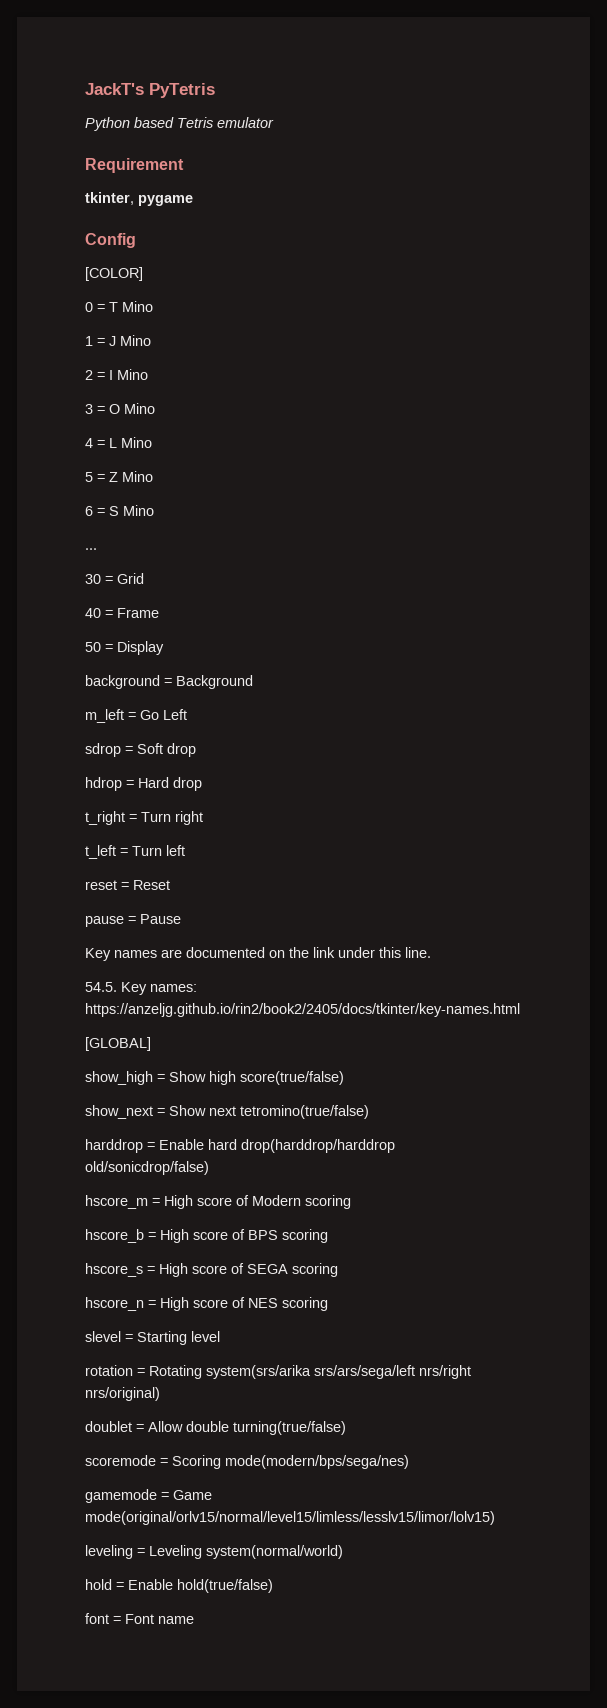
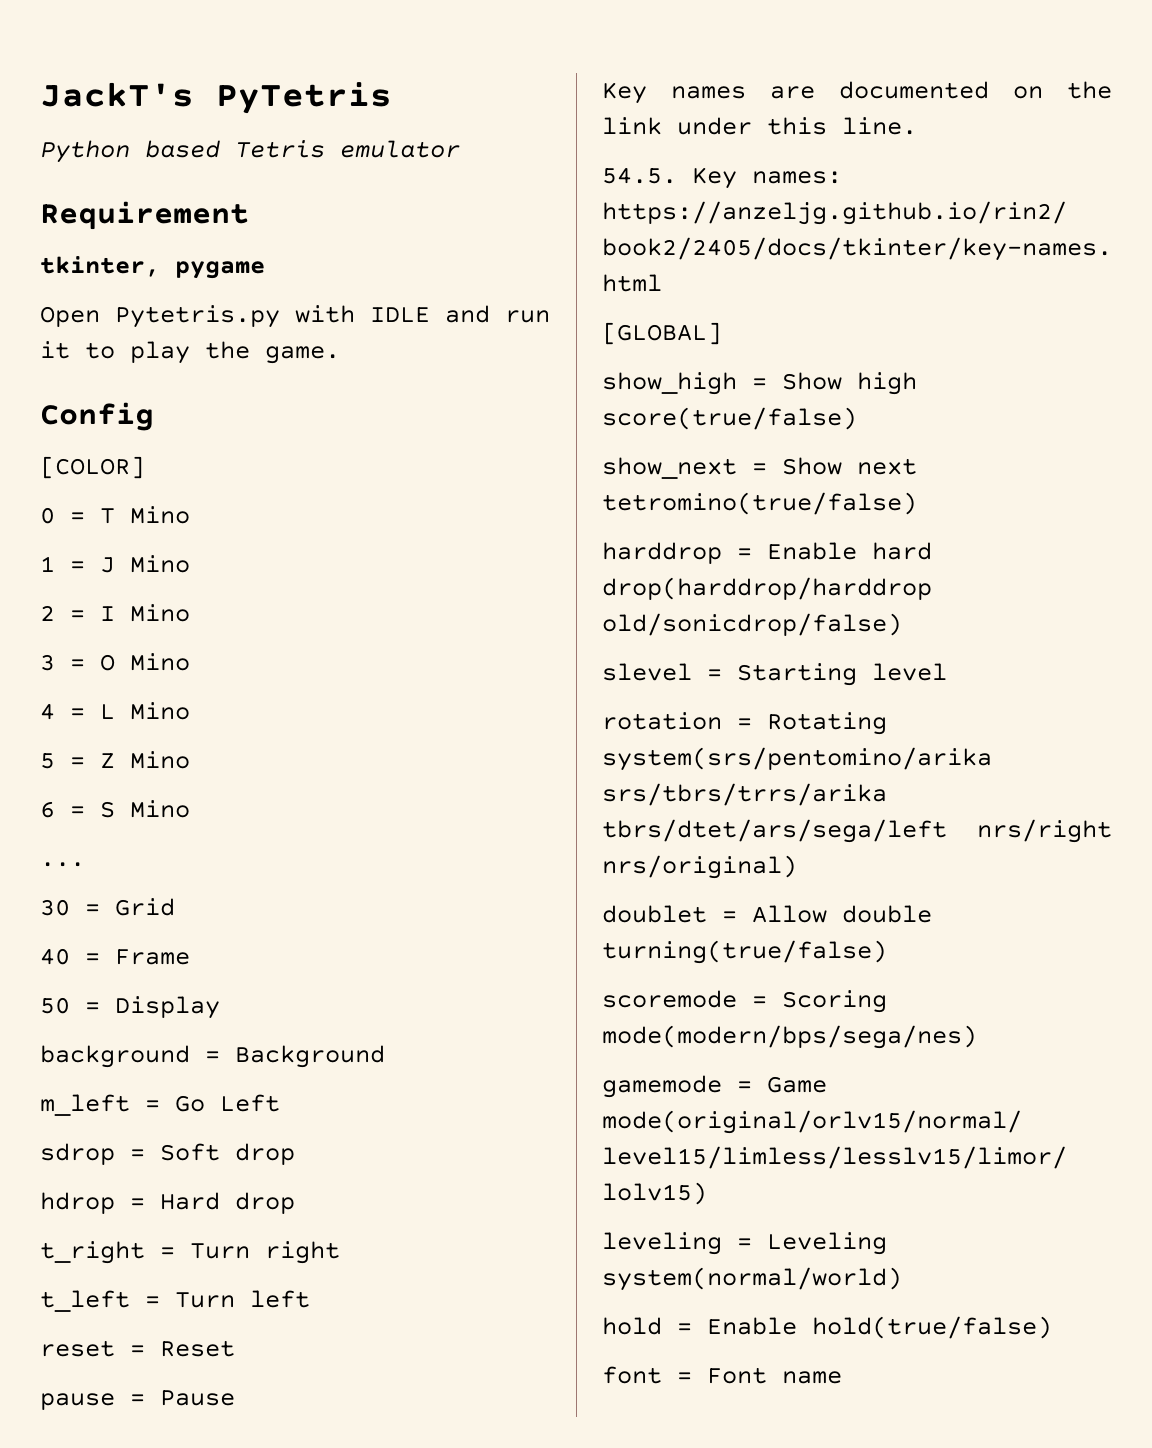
+ Open Pytetris.py with IDLE and run it to play the game.
- hscore_m = High score of Modern scoring
- hscore_b = High score of BPS scoring
- hscore_s = High score of SEGA scoring
- hscore_n = High score of NES scoring
- rotation = Rotating system(srs/arika srs/ars/sega/left nrs/right nrs/original)
+ rotation = Rotating system(srs/pentomino/arika srs/tbrs/trrs/arika tbrs/dtet/ars/sega/left nrs/right nrs/original)

